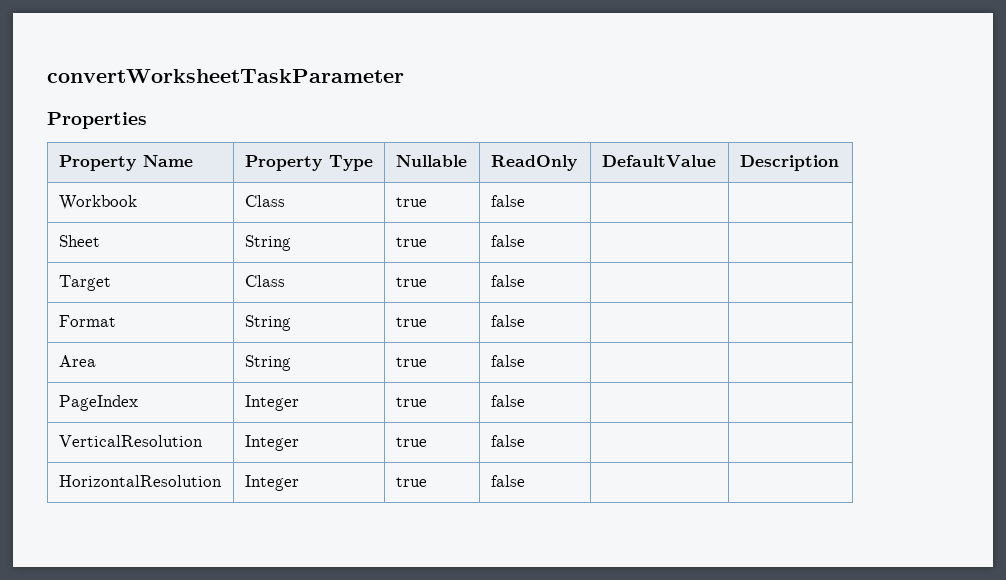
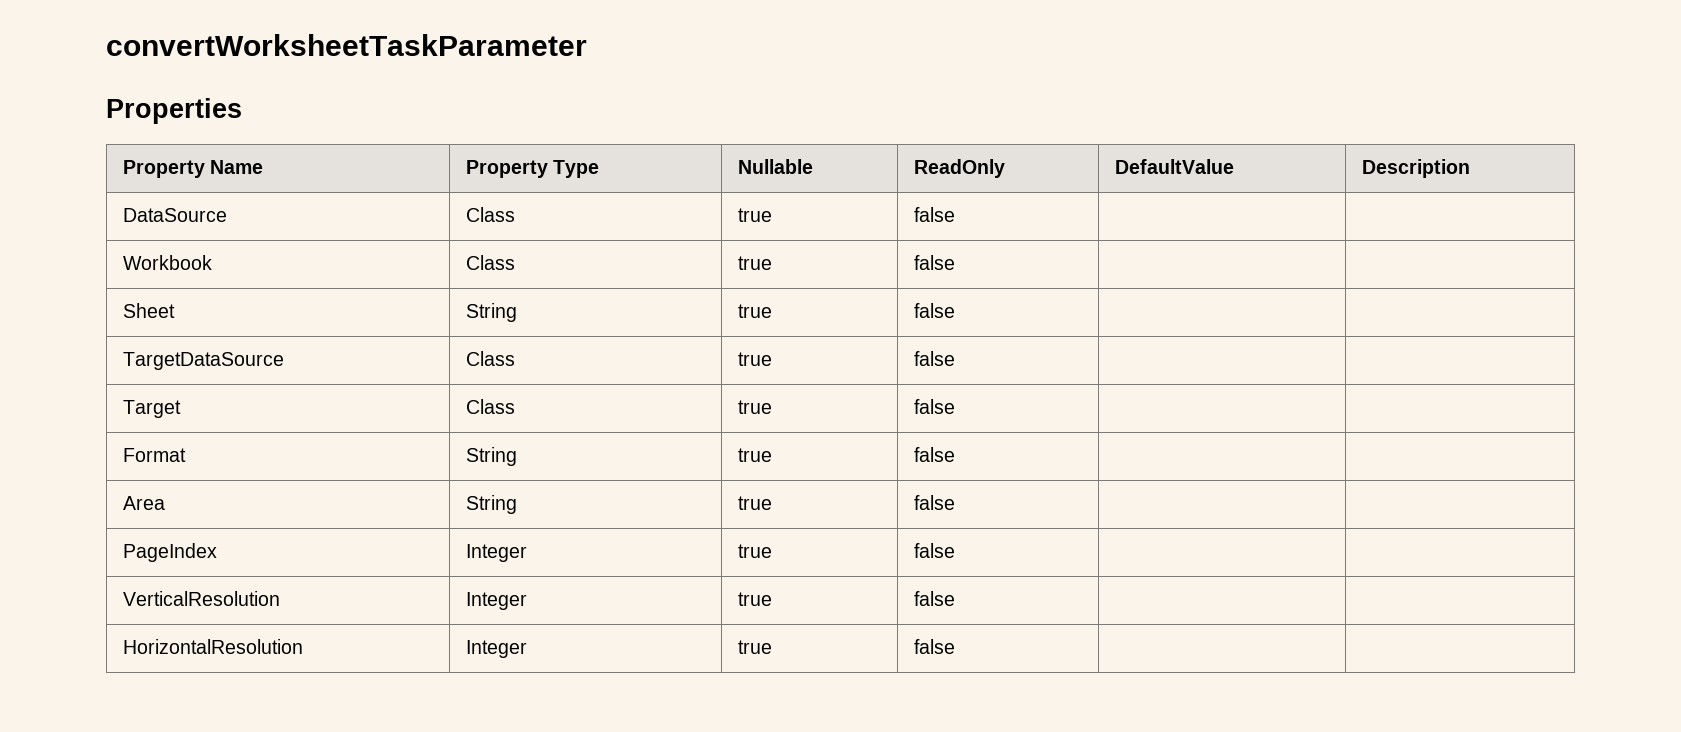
+ DataSource | Class | true | false | |
+ TargetDataSource | Class | true | false | |

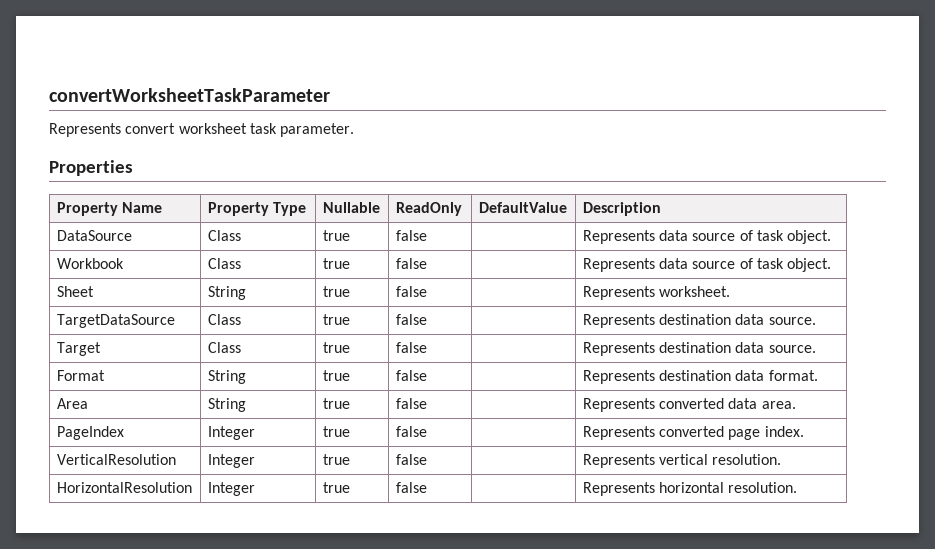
+ Represents convert worksheet task parameter.
- DataSource | Class | true | false | |
- Workbook | Class | true | false | |
+ DataSource | Class | true | false | | Represents data source of task object.
+ Workbook | Class | true | false | | Represents data source of task object.
- Sheet | String | true | false | |
+ Sheet | String | true | false | | Represents worksheet.
- TargetDataSource | Class | true | false | |
+ TargetDataSource | Class | true | false | | Represents destination data source.
- Target | Class | true | false | |
+ Target | Class | true | false | | Represents destination data source.
- Format | String | true | false | |
+ Format | String | true | false | | Represents destination data format.
- Area | String | true | false | |
+ Area | String | true | false | | Represents converted data area.
- PageIndex | Integer | true | false | |
+ PageIndex | Integer | true | false | | Represents converted page index.
- VerticalResolution | Integer | true | false | |
+ VerticalResolution | Integer | true | false | | Represents vertical resolution.
- HorizontalResolution | Integer | true | false | |
+ HorizontalResolution | Integer | true | false | | Represents horizontal resolution.

